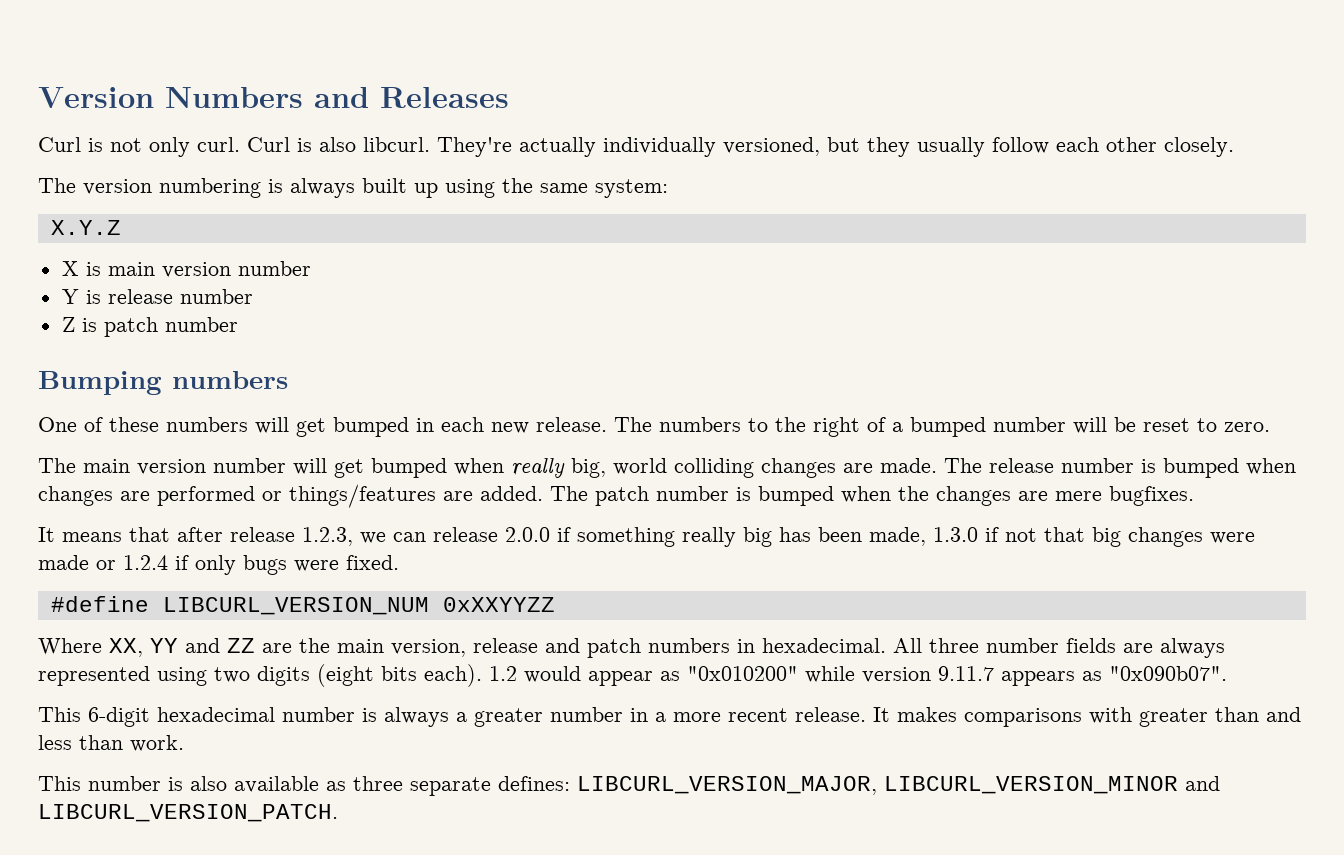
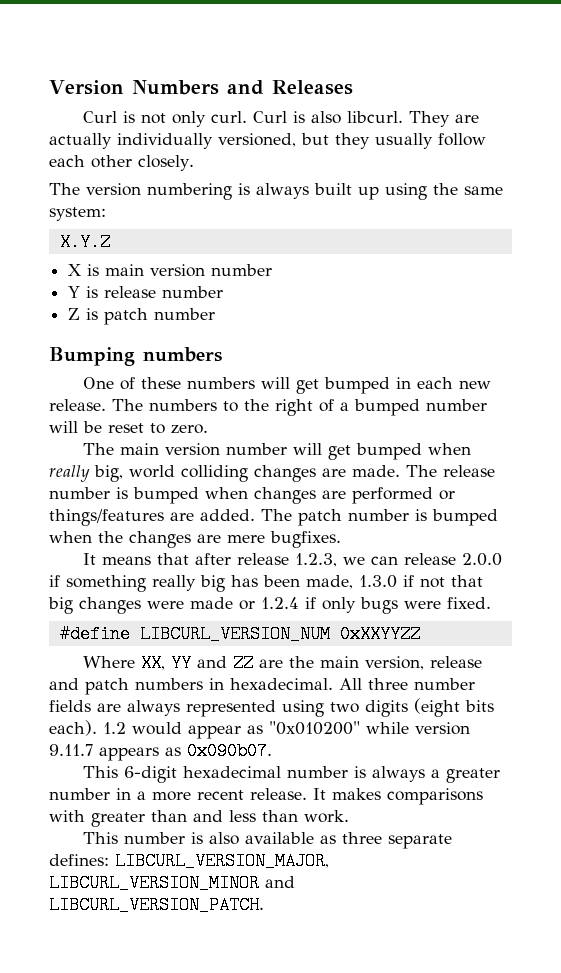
- They're actually individually versioned, but they usually follow each other closely.
+ They are actually individually versioned, but they usually follow each other closely.
- 1.2 would appear as "0x010200" while version 9.11.7 appears as "0x090b07".
+ 1.2 would appear as "0x010200" while version 9.11.7 appears as 0x090b07.

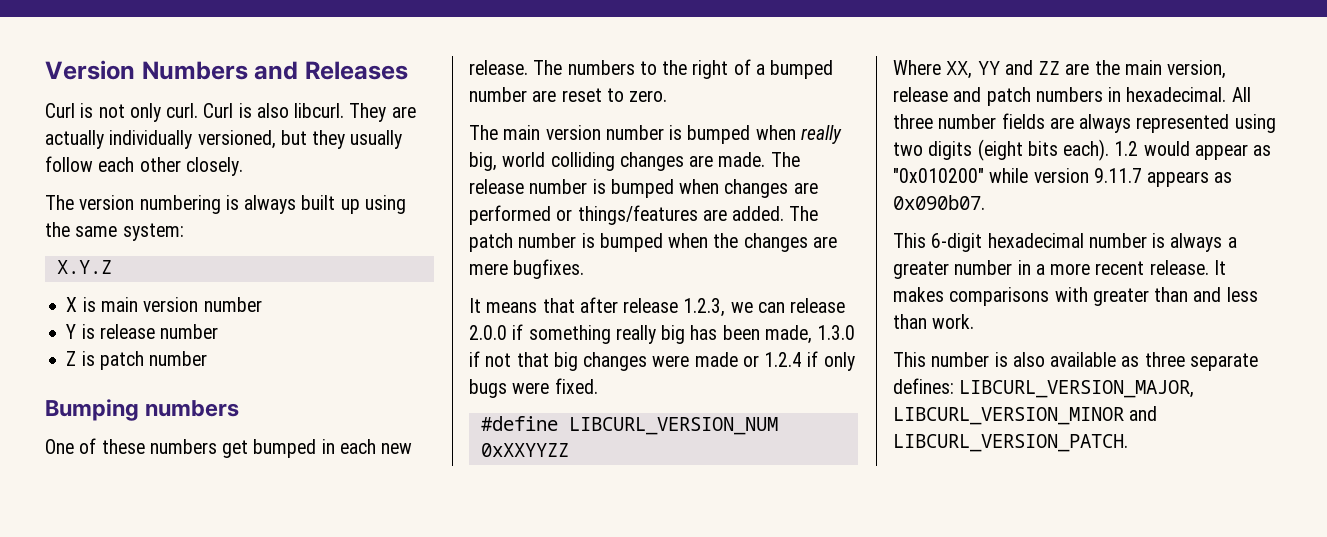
- One of these numbers will get bumped in each new release.
+ One of these numbers get bumped in each new release.
- The numbers to the right of a bumped number will be reset to zero.
+ The numbers to the right of a bumped number are reset to zero.
- The main version number will get bumped when really big, world colliding changes are made.
+ The main version number is bumped when really big, world colliding changes are made.

